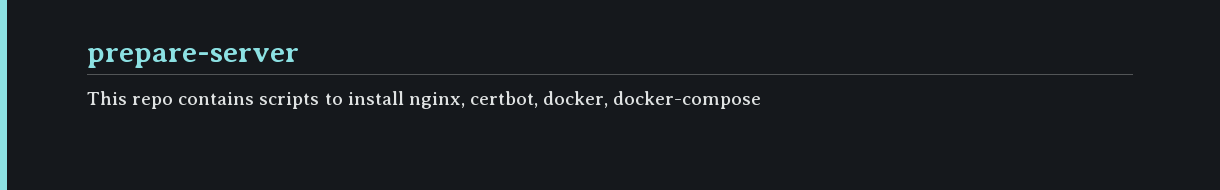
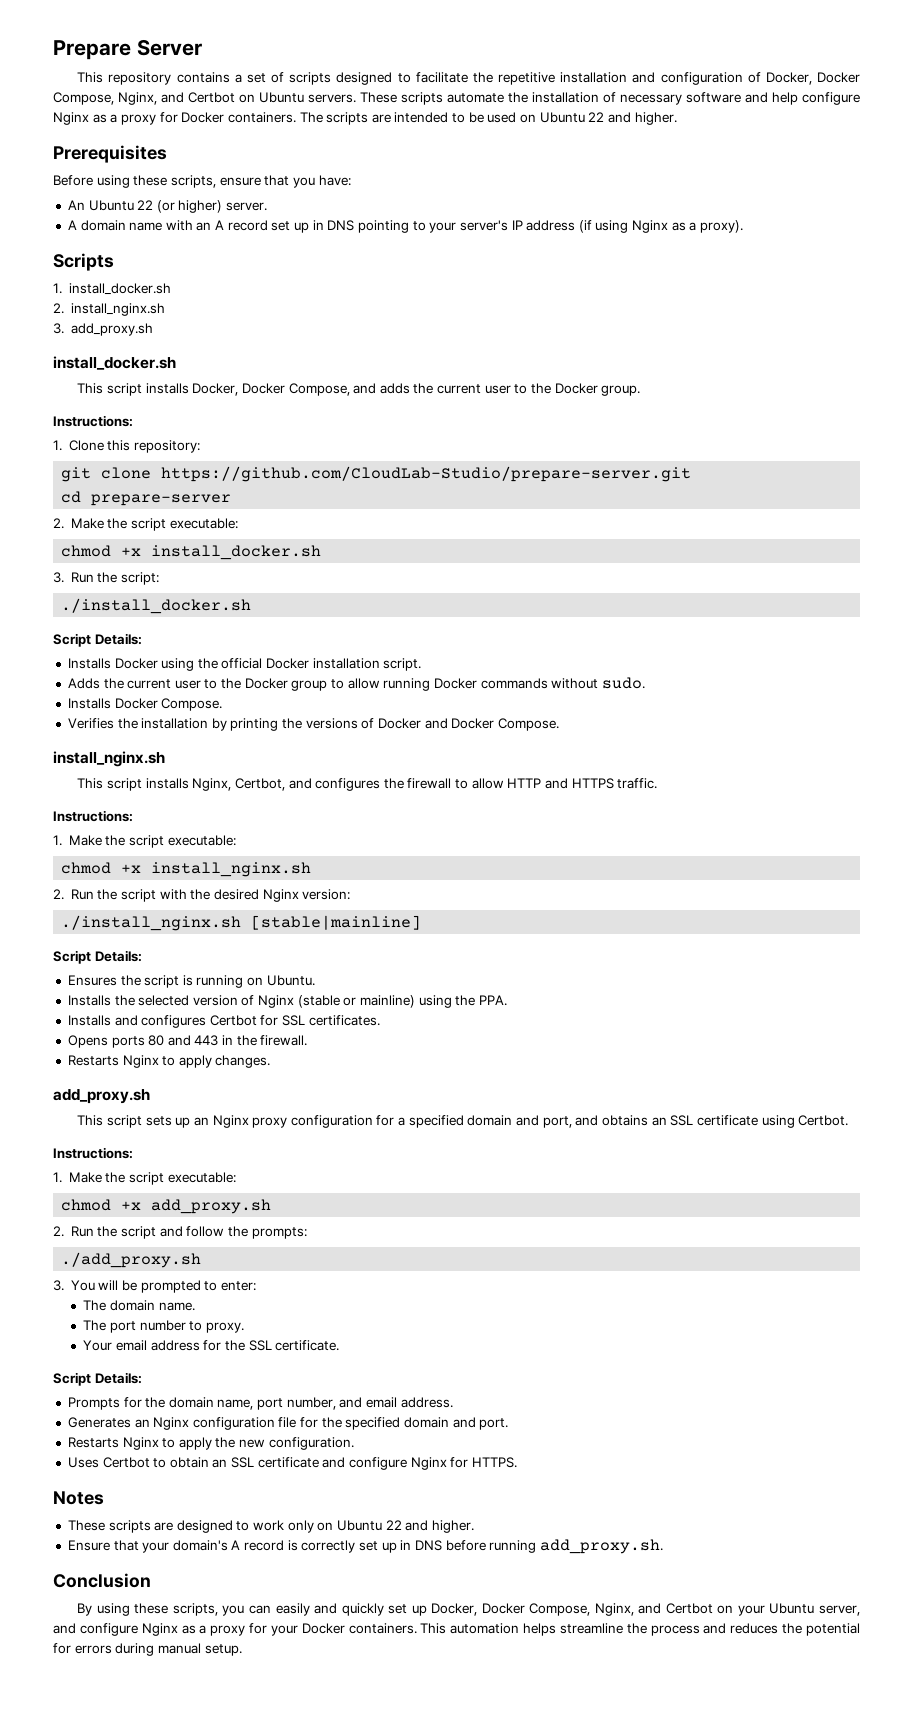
- prepare-server
- This repo contains scripts to install nginx, certbot, docker, docker-compose
+ Prepare Server
+ This repository contains a set of scripts designed to facilitate the repetitive installation and configuration of Docker, Docker Compose, Nginx, and Certbot on Ubuntu servers. These scripts automate the installation of necessary software and help configure Nginx as a proxy for Docker containers. The scripts are intended to be used on Ubuntu 22 and higher.
+ Prerequisites
+ Before using these scripts, ensure that you have:
+ An Ubuntu 22 (or higher) server.
+ A domain name with an A record set up in DNS pointing to your server's IP address (if using Nginx as a proxy).
+ Scripts
+ 1. install_docker.sh
+ 2. install_nginx.sh
+ 3. add_proxy.sh
+ install_docker.sh
+ This script installs Docker, Docker Compose, and adds the current user to the Docker group.
+ Instructions:
+ 1. Clone this repository:
+ git clone https://github.com/CloudLab-Studio/prepare-server.git
+ cd prepare-server
+ 2. Make the script executable:
+ chmod +x install_docker.sh
+ 3. Run the script:
+ ./install_docker.sh
+ Script Details:
+ Installs Docker using the official Docker installation script.
+ Adds the current user to the Docker group to allow running Docker commands without sudo.
+ Installs Docker Compose.
+ Verifies the installation by printing the versions of Docker and Docker Compose.
+ install_nginx.sh
+ This script installs Nginx, Certbot, and configures the firewall to allow HTTP and HTTPS traffic.
+ Instructions:
+ 1. Make the script executable:
+ chmod +x install_nginx.sh
+ 2. Run the script with the desired Nginx version:
+ ./install_nginx.sh [stable|mainline]
+ Script Details:
+ Ensures the script is running on Ubuntu.
+ Installs the selected version of Nginx (stable or mainline) using the PPA.
+ Installs and configures Certbot for SSL certificates.
+ Opens ports 80 and 443 in the firewall.
+ Restarts Nginx to apply changes.
+ add_proxy.sh
+ This script sets up an Nginx proxy configuration for a specified domain and port, and obtains an SSL certificate using Certbot.
+ Instructions:
+ 1. Make the script executable:
+ chmod +x add_proxy.sh
+ 2. Run the script and follow the prompts:
+ ./add_proxy.sh
+ 3. You will be prompted to enter:
+ The domain name.
+ The port number to proxy.
+ Your email address for the SSL certificate.
+ Script Details:
+ Prompts for the domain name, port number, and email address.
+ Generates an Nginx configuration file for the specified domain and port.
+ Restarts Nginx to apply the new configuration.
+ Uses Certbot to obtain an SSL certificate and configure Nginx for HTTPS.
+ Notes
+ These scripts are designed to work only on Ubuntu 22 and higher.
+ Ensure that your domain's A record is correctly set up in DNS before running add_proxy.sh.
+ Conclusion
+ By using these scripts, you can easily and quickly set up Docker, Docker Compose, Nginx, and Certbot on your Ubuntu server, and configure Nginx as a proxy for your Docker containers. This automation helps streamline the process and reduces the potential for errors during manual setup.

